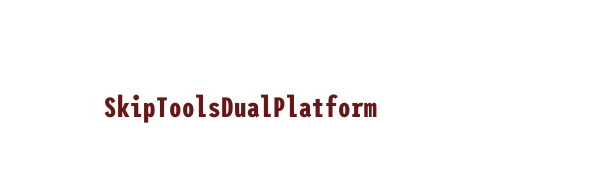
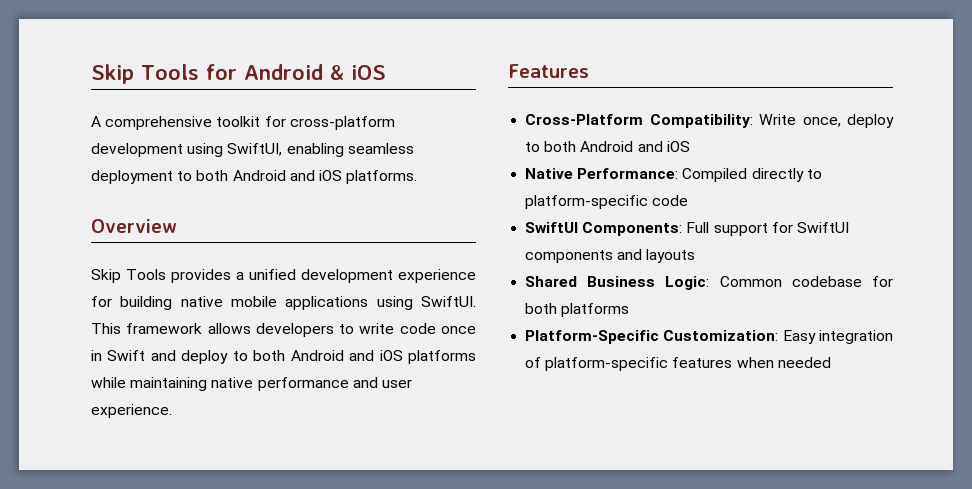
- SkipToolsDualPlatform
+ Skip Tools for Android & iOS
+ A comprehensive toolkit for cross-platform development using SwiftUI, enabling seamless deployment to both Android and iOS platforms.
+ Overview
+ Skip Tools provides a unified development experience for building native mobile applications using SwiftUI. This framework allows developers to write code once in Swift and deploy to both Android and iOS platforms while maintaining native performance and user experience.
+ Features
+ Cross-Platform Compatibility: Write once, deploy to both Android and iOS
+ Native Performance: Compiled directly to platform-specific code
+ SwiftUI Components: Full support for SwiftUI components and layouts
+ Shared Business Logic: Common codebase for both platforms
+ Platform-Specific Customization: Easy integration of platform-specific features when needed

